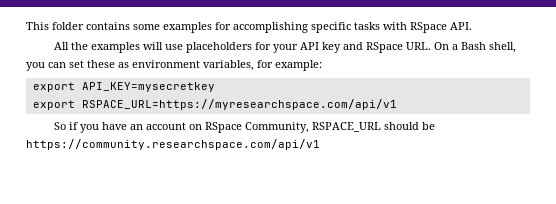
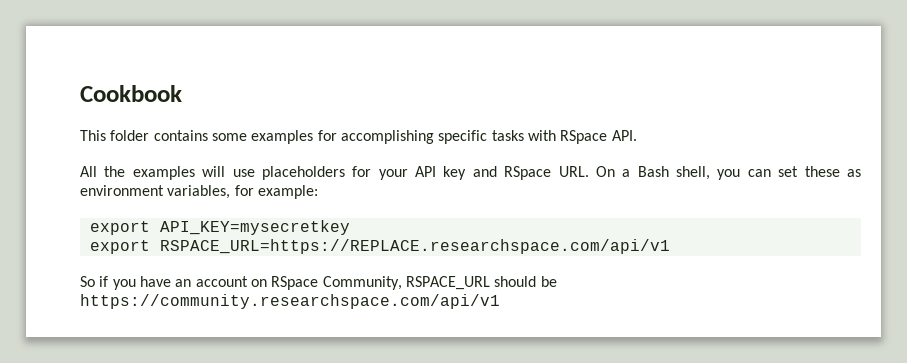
+ Cookbook
- export RSPACE_URL=https://myresearchspace.com/api/v1
+ export RSPACE_URL=https://REPLACE.researchspace.com/api/v1

